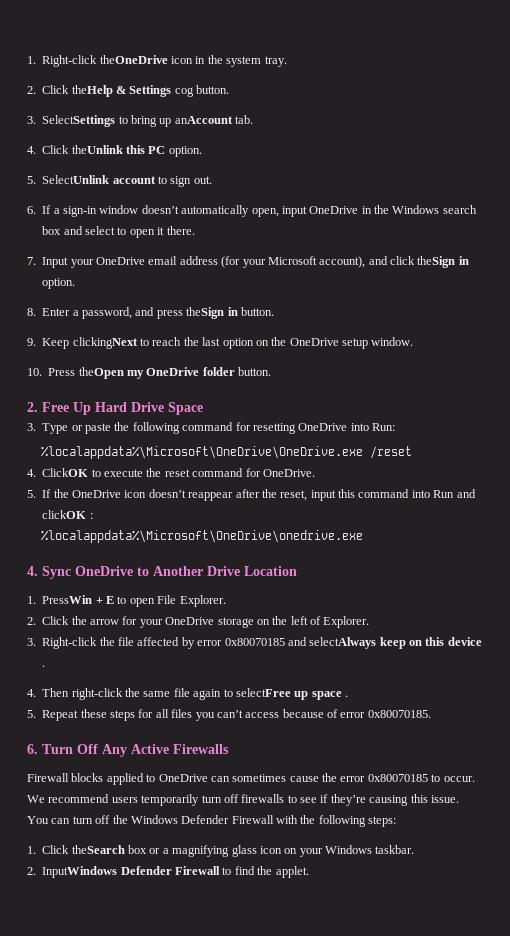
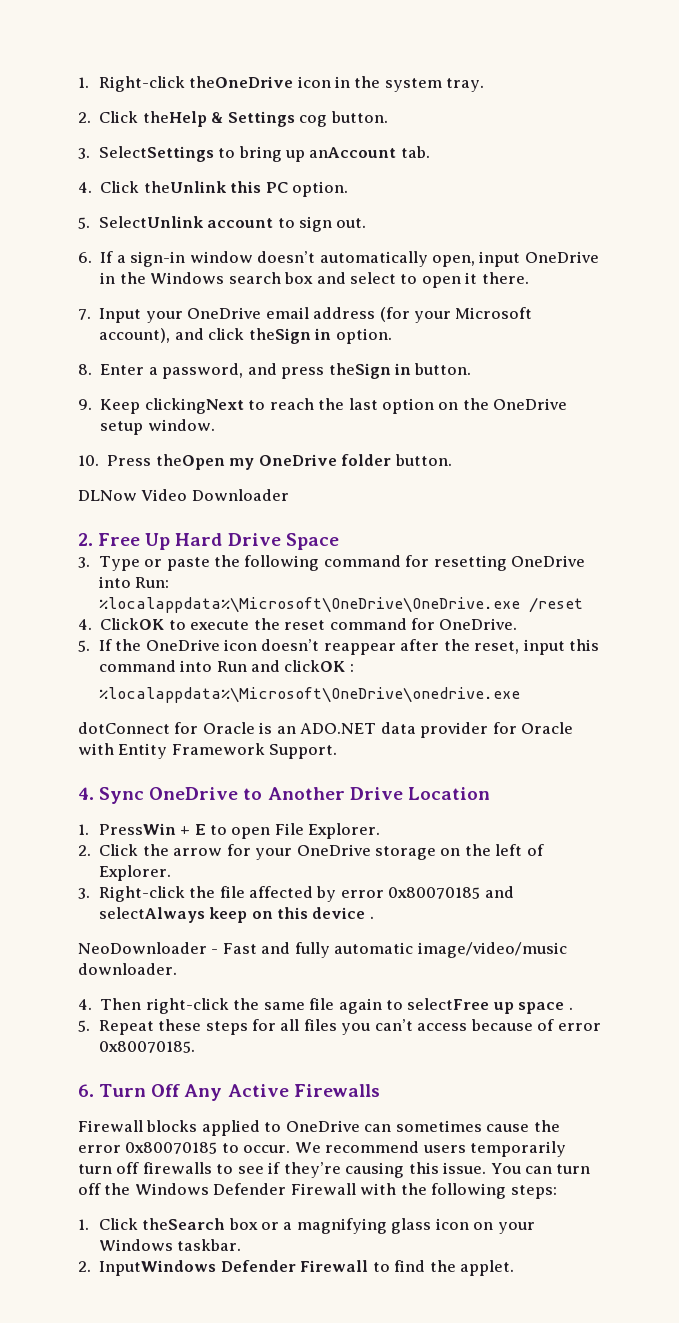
+ DLNow Video Downloader
+ dotConnect for Oracle is an ADO.NET data provider for Oracle with Entity Framework Support.
+ NeoDownloader - Fast and fully automatic image/video/music downloader.

